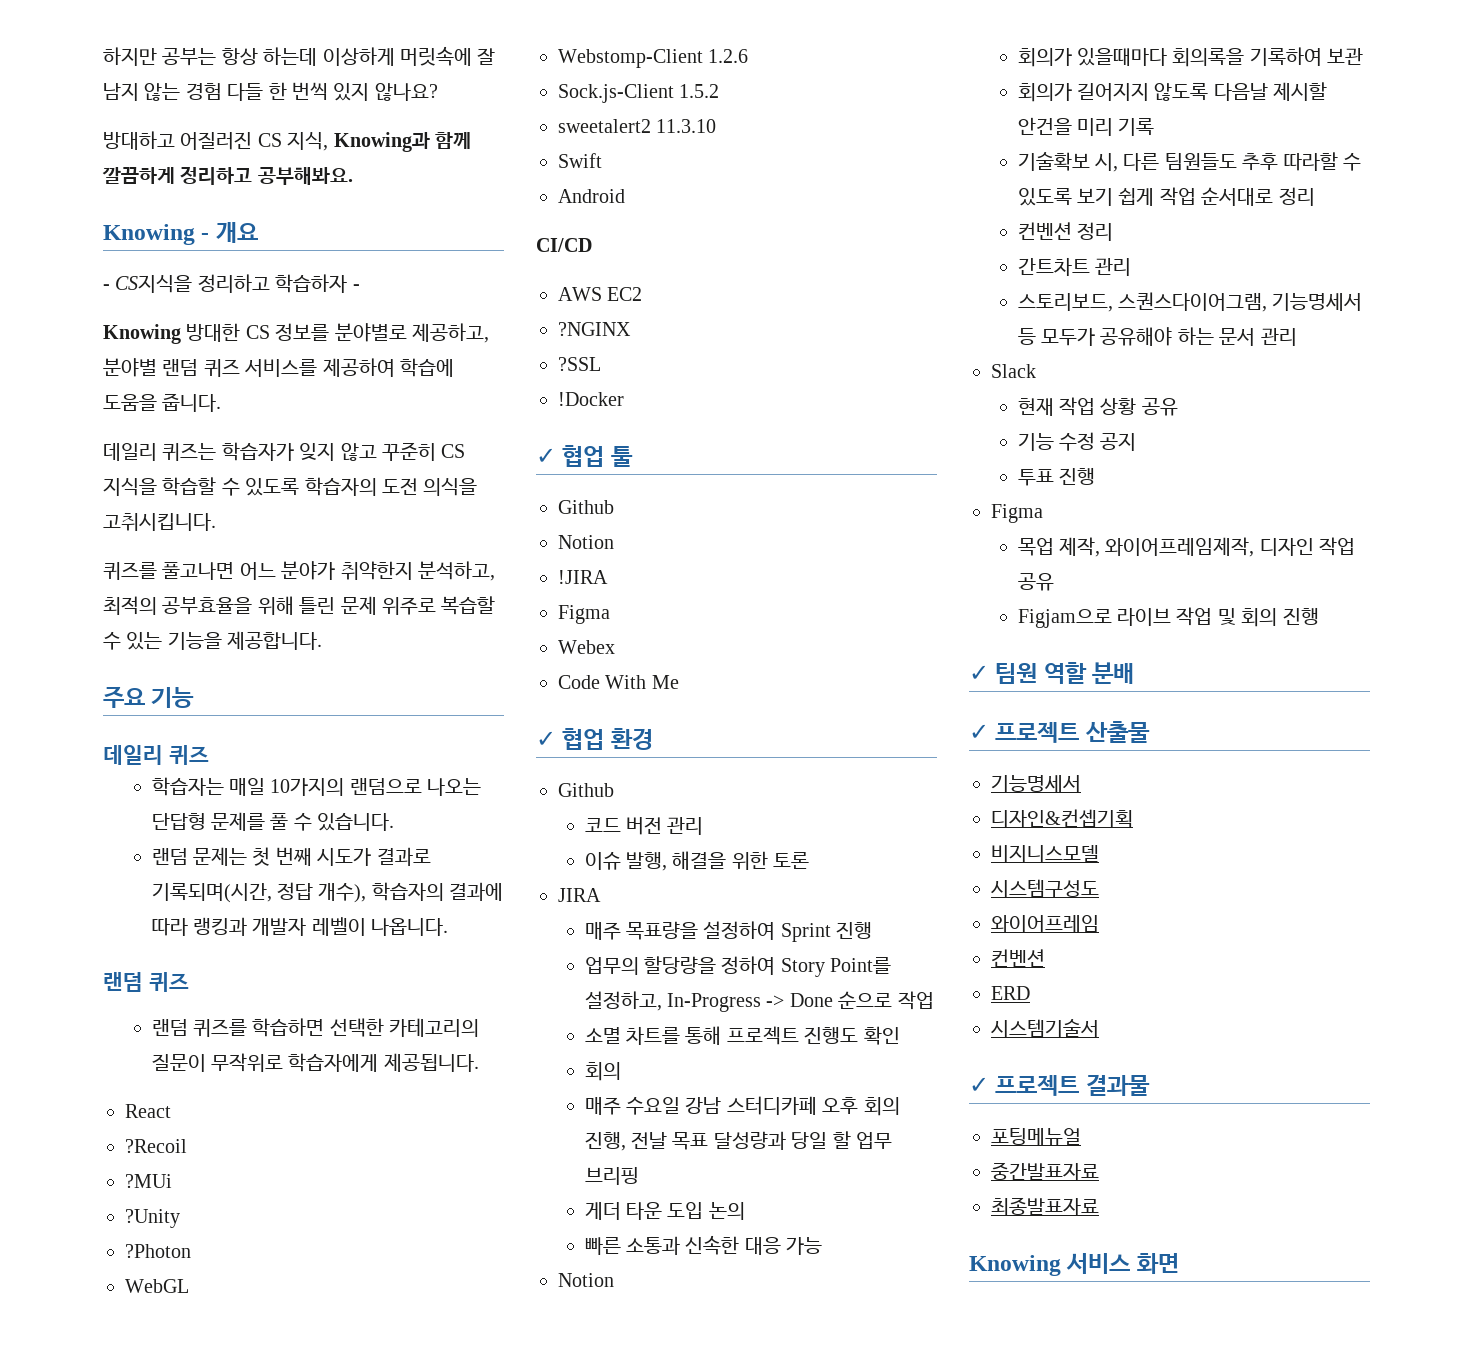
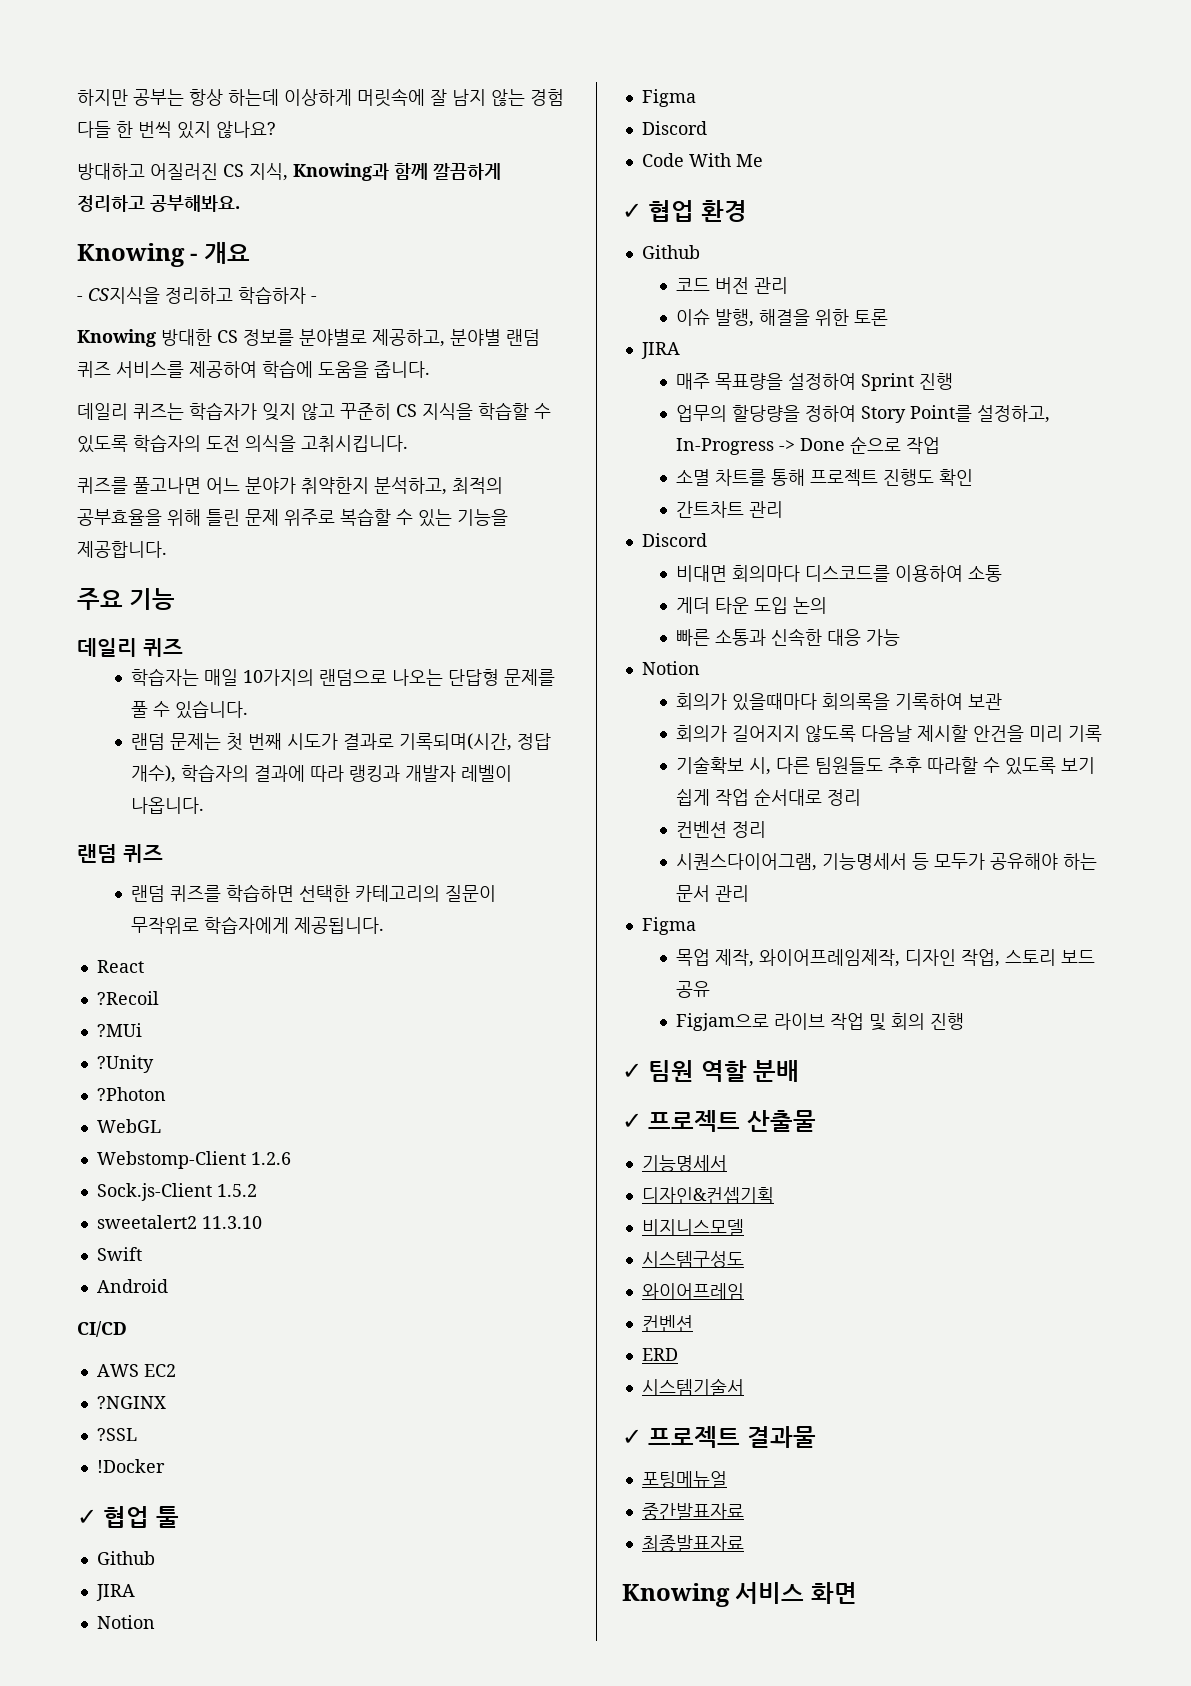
  ✓ 협업 툴
  Github
+ JIRA
  Notion
- !JIRA
  Figma
- Webex
+ Discord
  소멸 차트를 통해 프로젝트 진행도 확인
- 회의
- 매주 수요일 강남 스터디카페 오후 회의 진행, 전날 목표 달성량과 당일 할 업무 브리핑
+ 간트차트 관리
+ Discord
+ 비대면 회의마다 디스코드를 이용하여 소통
- 간트차트 관리
- 스토리보드, 스퀀스다이어그램, 기능명세서 등 모두가 공유해야 하는 문서 관리
+ 시퀀스다이어그램, 기능명세서 등 모두가 공유해야 하는 문서 관리
- Slack
- 현재 작업 상황 공유
- 기능 수정 공지
- 투표 진행
- 목업 제작, 와이어프레임제작, 디자인 작업 공유
+ 목업 제작, 와이어프레임제작, 디자인 작업, 스토리 보드 공유

